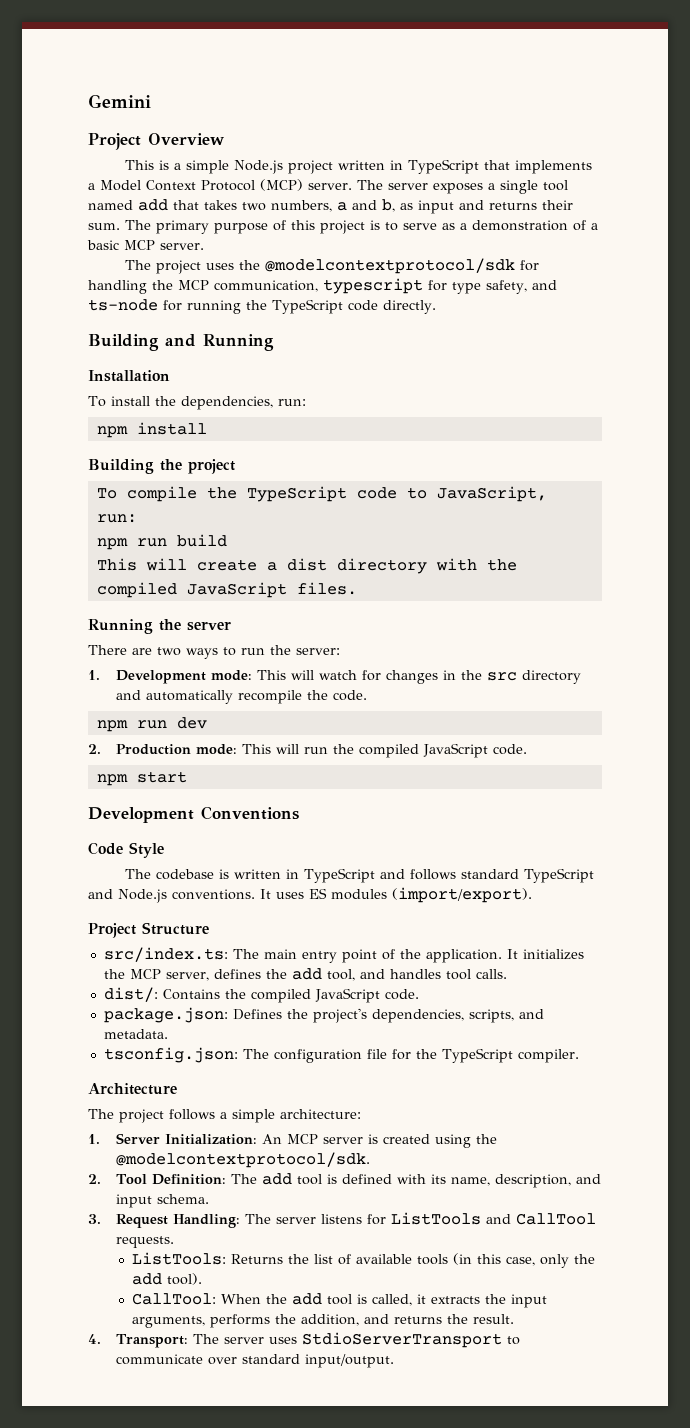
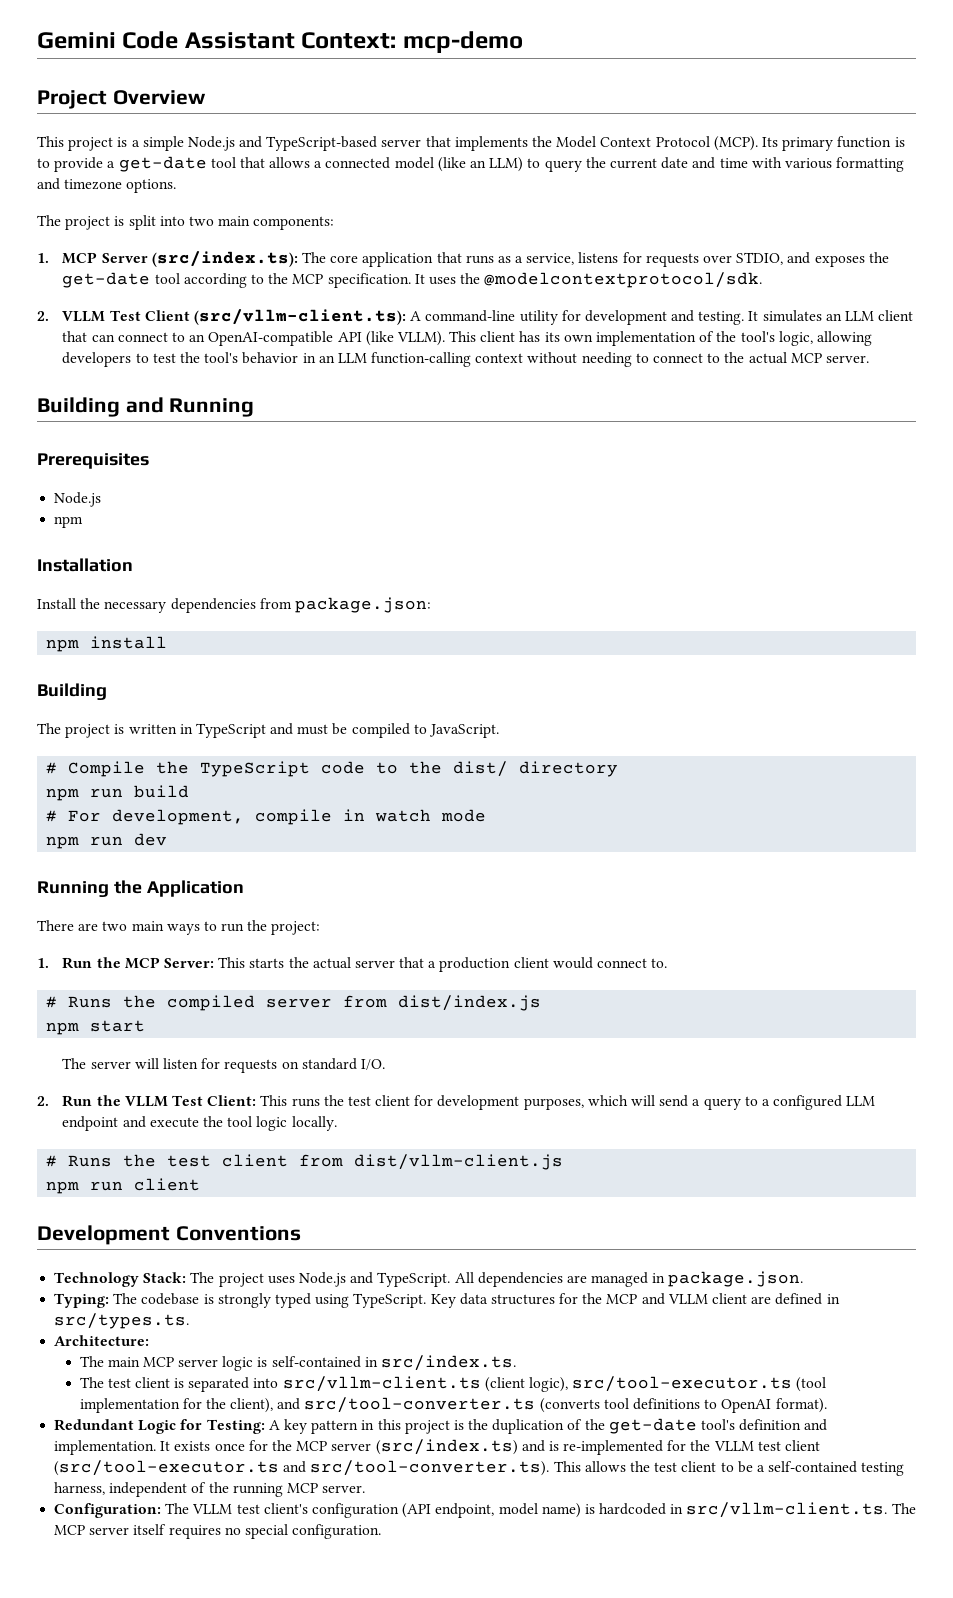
- Gemini
+ Gemini Code Assistant Context: mcp-demo
- This is a simple Node.js project written in TypeScript that implements a Model Context Protocol (MCP) server. The server exposes a single tool named add that takes two numbers, a and b, as input and returns their sum. The primary purpose of this project is to serve as a demonstration of a basic MCP server.
- The project uses the @modelcontextprotocol/sdk for handling the MCP communication, typescript for type safety, and ts-node for running the TypeScript code directly.
+ This project is a simple Node.js and TypeScript-based server that implements the Model Context Protocol (MCP). Its primary function is to provide a get-date tool that allows a connected model (like an LLM) to query the current date and time with various formatting and timezone options.
+ The project is split into two main components:
+ 1. MCP Server (src/index.ts): The core application that runs as a service, listens for requests over STDIO, and exposes the get-date tool according to the MCP specification. It uses the @modelcontextprotocol/sdk.
+ 2. VLLM Test Client (src/vllm-client.ts): A command-line utility for development and testing. It simulates an LLM client that can connect to an OpenAI-compatible API (like VLLM). This client has its own implementation of the tool's logic, allowing developers to test the tool's behavior in an LLM function-calling context without needing to connect to the actual MCP server.
  Building and Running
+ Prerequisites
+ Node.js
+ npm
  Installation
- To install the dependencies, run:
+ Install the necessary dependencies from package.json:
  npm install
- Building the project
- To compile the TypeScript code to JavaScript, run:
+ Building
+ The project is written in TypeScript and must be compiled to JavaScript.
+ # Compile the TypeScript code to the dist/ directory
- This will create a dist directory with the compiled JavaScript files.
- Running the server
- There are two ways to run the server:
- 1. Development mode: This will watch for changes in the src directory and automatically recompile the code.
+ # For development, compile in watch mode
  npm run dev
- 2. Production mode: This will run the compiled JavaScript code.
+ Running the Application
+ There are two main ways to run the project:
+ 1. Run the MCP Server: This starts the actual server that a production client would connect to.
+ # Runs the compiled server from dist/index.js
  npm start
+ The server will listen for requests on standard I/O.
+ 2. Run the VLLM Test Client: This runs the test client for development purposes, which will send a query to a configured LLM endpoint and execute the tool logic locally.
+ # Runs the test client from dist/vllm-client.js
+ npm run client
  Development Conventions
- Code Style
- The codebase is written in TypeScript and follows standard TypeScript and Node.js conventions. It uses ES modules (import/export).
- Project Structure
- src/index.ts: The main entry point of the application. It initializes the MCP server, defines the add tool, and handles tool calls.
- dist/: Contains the compiled JavaScript code.
- package.json: Defines the project's dependencies, scripts, and metadata.
- tsconfig.json: The configuration file for the TypeScript compiler.
- Architecture
- The project follows a simple architecture:
- 1. Server Initialization: An MCP server is created using the @modelcontextprotocol/sdk.
- 2. Tool Definition: The add tool is defined with its name, description, and input schema.
- 3. Request Handling: The server listens for ListTools and CallTool requests.
- ListTools: Returns the list of available tools (in this case, only the add tool).
- CallTool: When the add tool is called, it extracts the input arguments, performs the addition, and returns the result.
- 4. Transport: The server uses StdioServerTransport to communicate over standard input/output.
+ Technology Stack: The project uses Node.js and TypeScript. All dependencies are managed in package.json.
+ Typing: The codebase is strongly typed using TypeScript. Key data structures for the MCP and VLLM client are defined in src/types.ts.
+ Architecture:
+ The main MCP server logic is self-contained in src/index.ts.
+ The test client is separated into src/vllm-client.ts (client logic), src/tool-executor.ts (tool implementation for the client), and src/tool-converter.ts (converts tool definitions to OpenAI format).
+ Redundant Logic for Testing: A key pattern in this project is the duplication of the get-date tool's definition and implementation. It exists once for the MCP server (src/index.ts) and is re-implemented for the VLLM test client (src/tool-executor.ts and src/tool-converter.ts). This allows the test client to be a self-contained testing harness, independent of the running MCP server.
+ Configuration: The VLLM test client's configuration (API endpoint, model name) is hardcoded in src/vllm-client.ts. The MCP server itself requires no special configuration.

